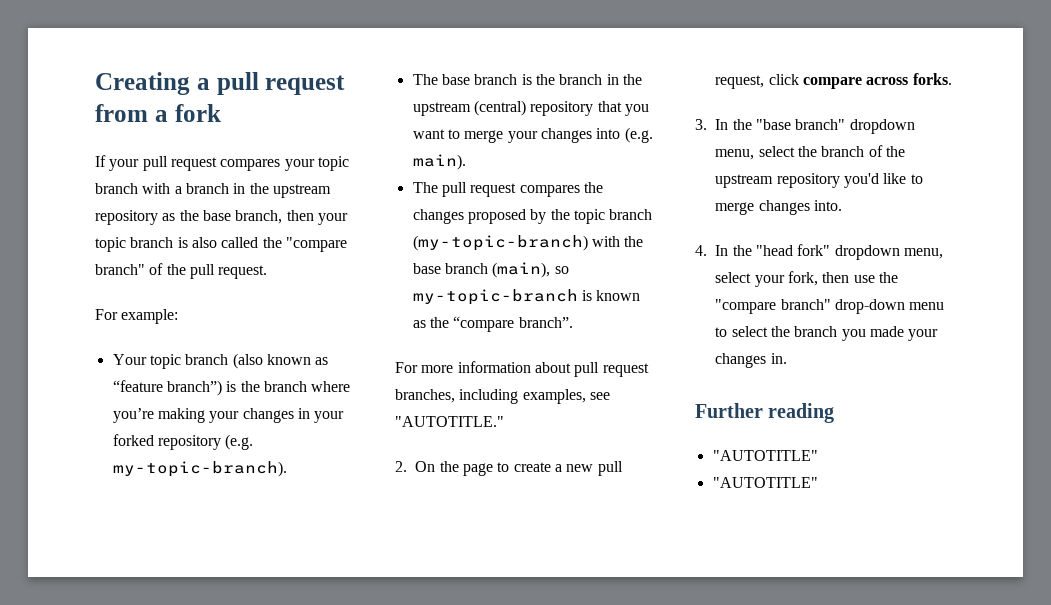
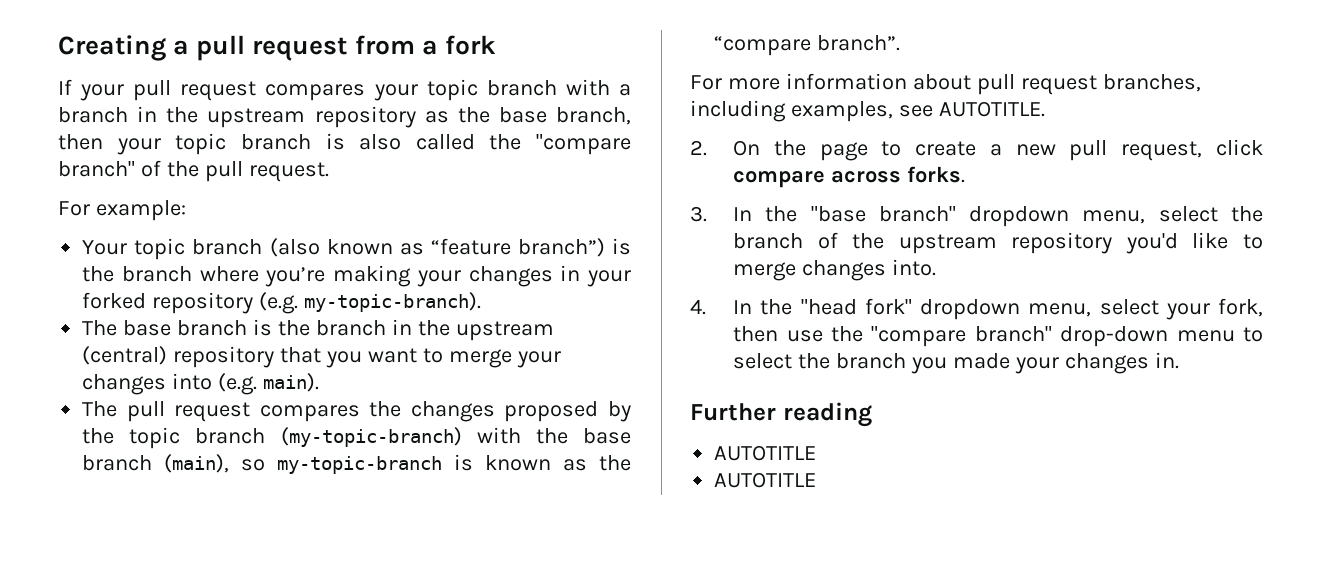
- For more information about pull request branches, including examples, see "AUTOTITLE."
+ For more information about pull request branches, including examples, see AUTOTITLE.
  Further reading
- "AUTOTITLE"
- "AUTOTITLE"
+ AUTOTITLE
+ AUTOTITLE

